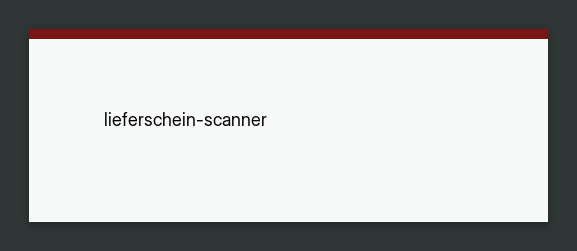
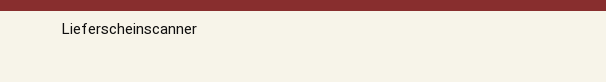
- lieferschein-scanner
+ Lieferscheinscanner

